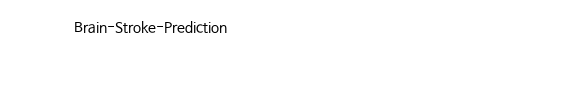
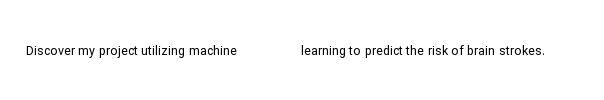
- Brain-Stroke-Prediction
+ Discover my project utilizing machine learning to predict the risk of brain strokes.

